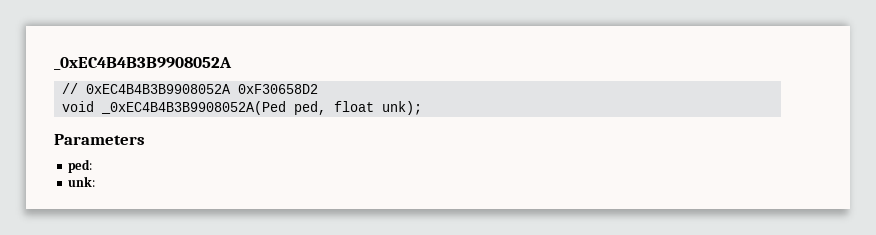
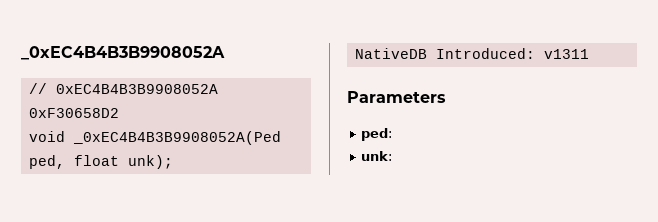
+ NativeDB Introduced: v1311

